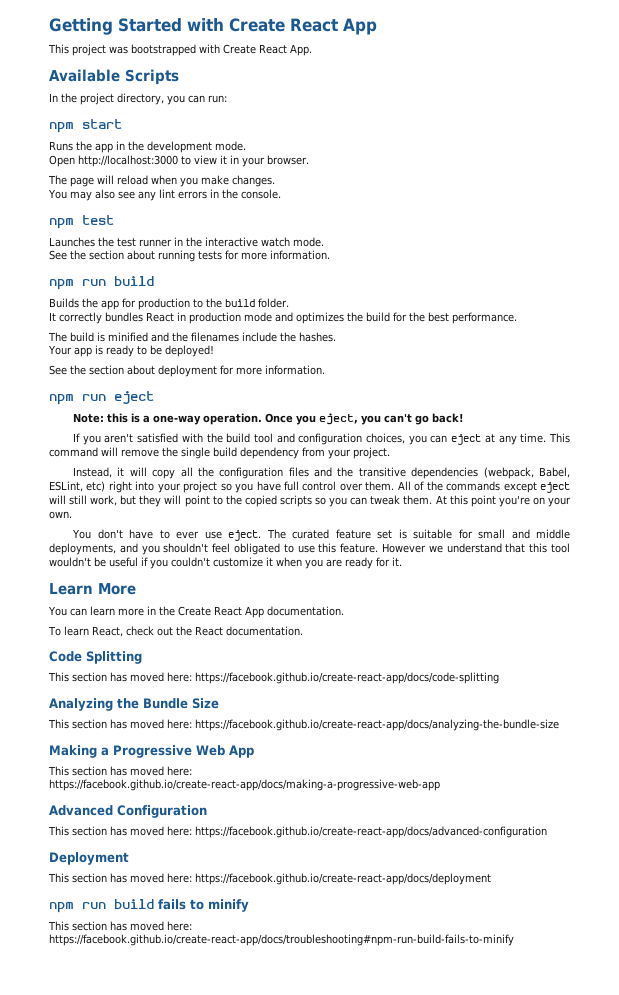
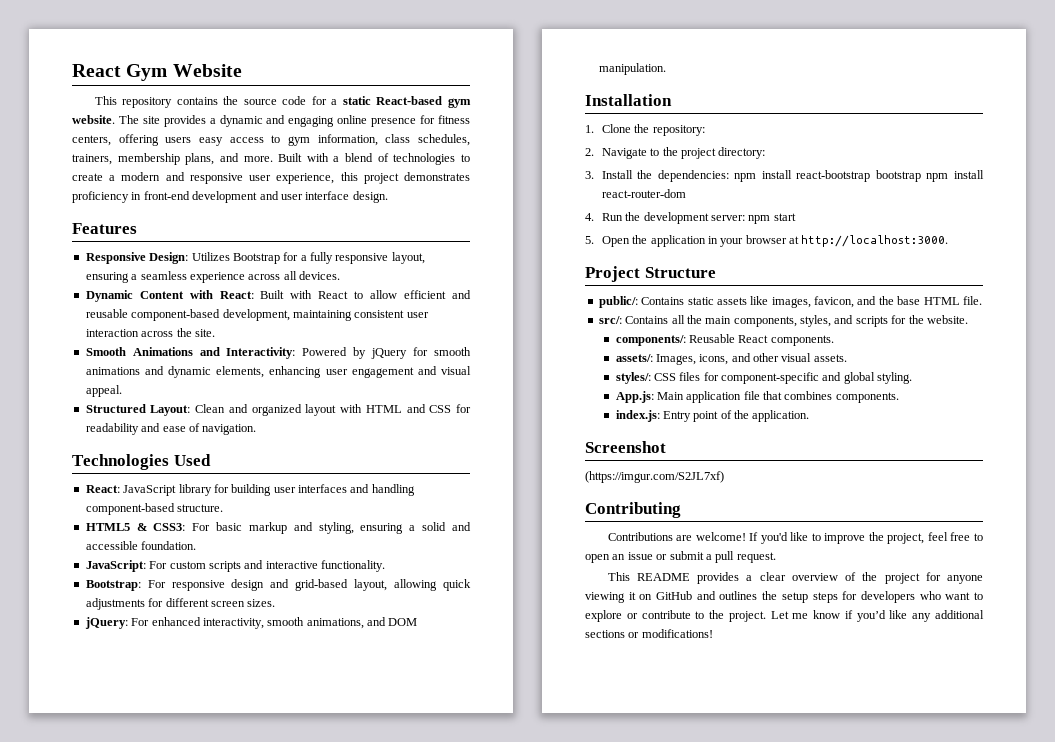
- Getting Started with Create React App
- This project was bootstrapped with Create React App.
- Available Scripts
- In the project directory, you can run:
- npm start
- Runs the app in the development mode.
- Open http://localhost:3000 to view it in your browser.
- The page will reload when you make changes.
- You may also see any lint errors in the console.
- npm test
- Launches the test runner in the interactive watch mode.
- See the section about running tests for more information.
- npm run build
- Builds the app for production to the build folder.
- It correctly bundles React in production mode and optimizes the build for the best performance.
- The build is minified and the filenames include the hashes.
- Your app is ready to be deployed!
- See the section about deployment for more information.
- npm run eject
- Note: this is a one-way operation. Once you eject, you can't go back!
- If you aren't satisfied with the build tool and configuration choices, you can eject at any time. This command will remove the single build dependency from your project.
- Instead, it will copy all the configuration files and the transitive dependencies (webpack, Babel, ESLint, etc) right into your project so you have full control over them. All of the commands except eject will still work, but they will point to the copied scripts so you can tweak them. At this point you're on your own.
- You don't have to ever use eject. The curated feature set is suitable for small and middle deployments, and you shouldn't feel obligated to use this feature. However we understand that this tool wouldn't be useful if you couldn't customize it when you are ready for it.
- Learn More
- You can learn more in the Create React App documentation.
- To learn React, check out the React documentation.
- Code Splitting
- This section has moved here: https://facebook.github.io/create-react-app/docs/code-splitting
- Analyzing the Bundle Size
- This section has moved here: https://facebook.github.io/create-react-app/docs/analyzing-the-bundle-size
- Making a Progressive Web App
- This section has moved here: https://facebook.github.io/create-react-app/docs/making-a-progressive-web-app
- Advanced Configuration
- This section has moved here: https://facebook.github.io/create-react-app/docs/advanced-configuration
- Deployment
- This section has moved here: https://facebook.github.io/create-react-app/docs/deployment
- npm run build fails to minify
- This section has moved here: https://facebook.github.io/create-react-app/docs/troubleshooting#npm-run-build-fails-to-minify
+ React Gym Website
+ This repository contains the source code for a static React-based gym website. The site provides a dynamic and engaging online presence for fitness centers, offering users easy access to gym information, class schedules, trainers, membership plans, and more. Built with a blend of technologies to create a modern and responsive user experience, this project demonstrates proficiency in front-end development and user interface design.
+ Features
+ Responsive Design: Utilizes Bootstrap for a fully responsive layout, ensuring a seamless experience across all devices.
+ Dynamic Content with React: Built with React to allow efficient and reusable component-based development, maintaining consistent user interaction across the site.
+ Smooth Animations and Interactivity: Powered by jQuery for smooth animations and dynamic elements, enhancing user engagement and visual appeal.
+ Structured Layout: Clean and organized layout with HTML and CSS for readability and ease of navigation.
+ Technologies Used
+ React: JavaScript library for building user interfaces and handling component-based structure.
+ HTML5 & CSS3: For basic markup and styling, ensuring a solid and accessible foundation.
+ JavaScript: For custom scripts and interactive functionality.
+ Bootstrap: For responsive design and grid-based layout, allowing quick adjustments for different screen sizes.
+ jQuery: For enhanced interactivity, smooth animations, and DOM manipulation.
+ Installation
+ 1. Clone the repository:
+ 2. Navigate to the project directory:
+ 3. Install the dependencies: npm install react-bootstrap bootstrap npm install react-router-dom
+ 4. Run the development server: npm start
+ 5. Open the application in your browser at http://localhost:3000.
+ Project Structure
+ public/: Contains static assets like images, favicon, and the base HTML file.
+ src/: Contains all the main components, styles, and scripts for the website.
+ components/: Reusable React components.
+ assets/: Images, icons, and other visual assets.
+ styles/: CSS files for component-specific and global styling.
+ App.js: Main application file that combines components.
+ index.js: Entry point of the application.
+ Screenshot
+ (https://imgur.com/S2JL7xf)
+ Contributing
+ Contributions are welcome! If you'd like to improve the project, feel free to open an issue or submit a pull request.
+ This README provides a clear overview of the project for anyone viewing it on GitHub and outlines the setup steps for developers who want to explore or contribute to the project. Let me know if you’d like any additional sections or modifications!

